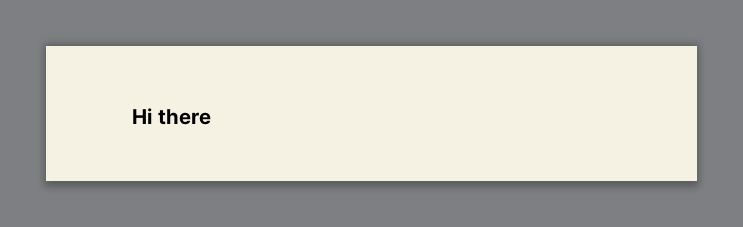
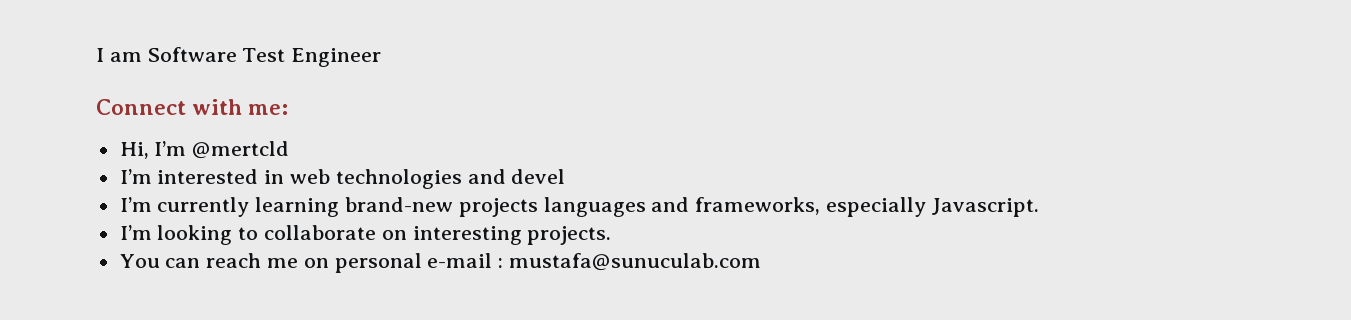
- Hi there
+ I am Software Test Engineer
+ Connect with me:
+ Hi, I’m @mertcld
+ I’m interested in web technologies and devel
+ I’m currently learning brand-new projects languages and frameworks, especially Javascript.
+ I’m looking to collaborate on interesting projects.
+ You can reach me on personal e-mail : mustafa@sunuculab.com

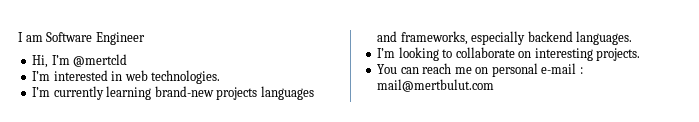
- I am Software Test Engineer
+ I am Software Engineer
- Connect with me:
- I’m interested in web technologies and devel
+ I’m interested in web technologies.
- I’m currently learning brand-new projects languages and frameworks, especially Javascript.
+ I’m currently learning brand-new projects languages and frameworks, especially backend languages.
- You can reach me on personal e-mail : mustafa@sunuculab.com
+ You can reach me on personal e-mail : mail@mertbulut.com

